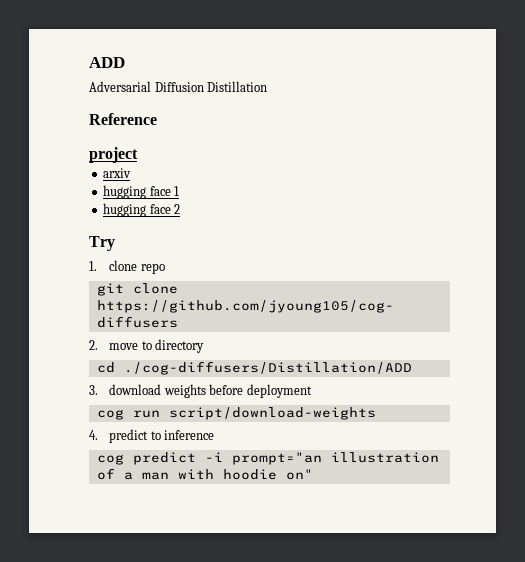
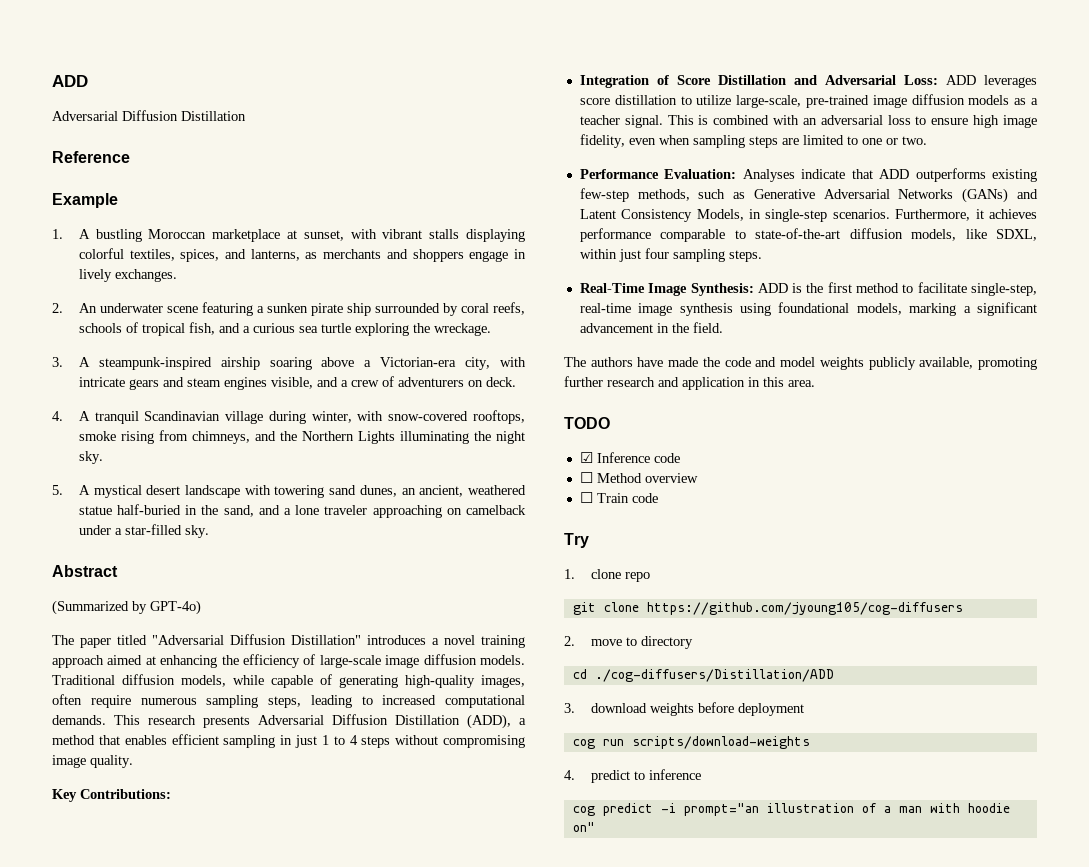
- project
- arxiv
- hugging face 1
- hugging face 2
+ Example
+ 1. A bustling Moroccan marketplace at sunset, with vibrant stalls displaying colorful textiles, spices, and lanterns, as merchants and shoppers engage in lively exchanges.
+ 2. An underwater scene featuring a sunken pirate ship surrounded by coral reefs, schools of tropical fish, and a curious sea turtle exploring the wreckage.
+ 3. A steampunk-inspired airship soaring above a Victorian-era city, with intricate gears and steam engines visible, and a crew of adventurers on deck.
+ 4. A tranquil Scandinavian village during winter, with snow-covered rooftops, smoke rising from chimneys, and the Northern Lights illuminating the night sky.
+ 5. A mystical desert landscape with towering sand dunes, an ancient, weathered statue half-buried in the sand, and a lone traveler approaching on camelback under a star-filled sky.
+ Abstract
+ (Summarized by GPT-4o)
+ The paper titled "Adversarial Diffusion Distillation" introduces a novel training approach aimed at enhancing the efficiency of large-scale image diffusion models. Traditional diffusion models, while capable of generating high-quality images, often require numerous sampling steps, leading to increased computational demands. This research presents Adversarial Diffusion Distillation (ADD), a method that enables efficient sampling in just 1 to 4 steps without compromising image quality.
+ Key Contributions:
+ Integration of Score Distillation and Adversarial Loss: ADD leverages score distillation to utilize large-scale, pre-trained image diffusion models as a teacher signal. This is combined with an adversarial loss to ensure high image fidelity, even when sampling steps are limited to one or two.
+ Performance Evaluation: Analyses indicate that ADD outperforms existing few-step methods, such as Generative Adversarial Networks (GANs) and Latent Consistency Models, in single-step scenarios. Furthermore, it achieves performance comparable to state-of-the-art diffusion models, like SDXL, within just four sampling steps.
+ Real-Time Image Synthesis: ADD is the first method to facilitate single-step, real-time image synthesis using foundational models, marking a significant advancement in the field.
+ The authors have made the code and model weights publicly available, promoting further research and application in this area.
+ TODO
+ ☑ Inference code
+ ☐ Method overview
+ ☐ Train code
- cog run script/download-weights
+ cog run scripts/download-weights

